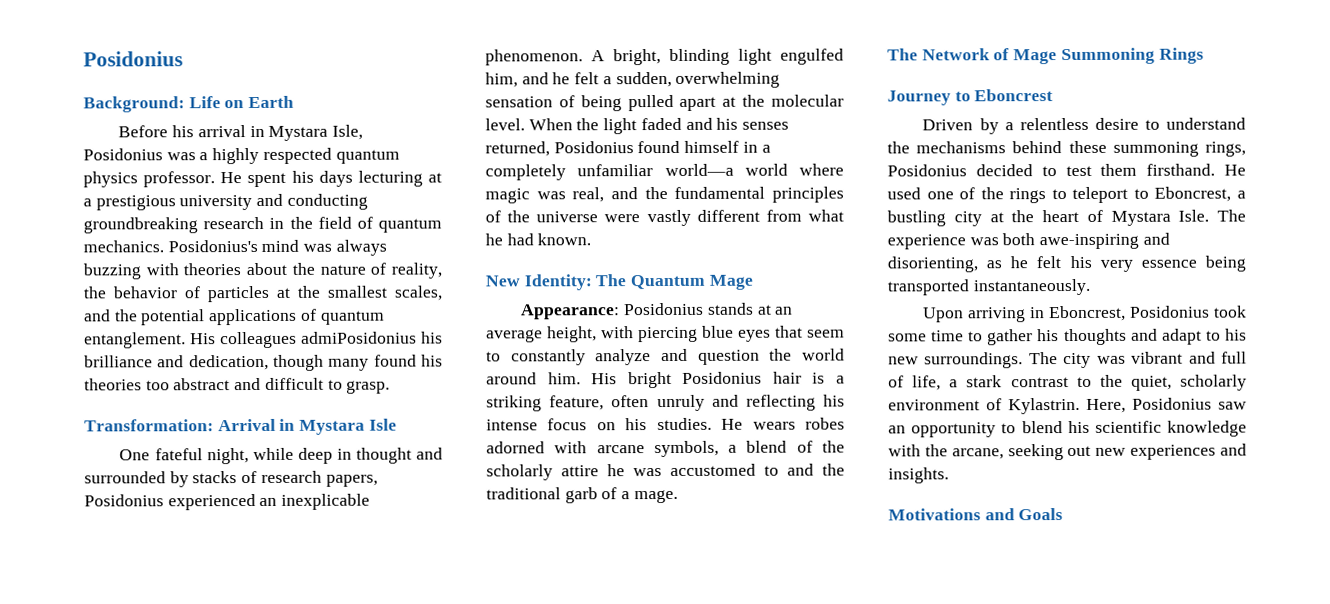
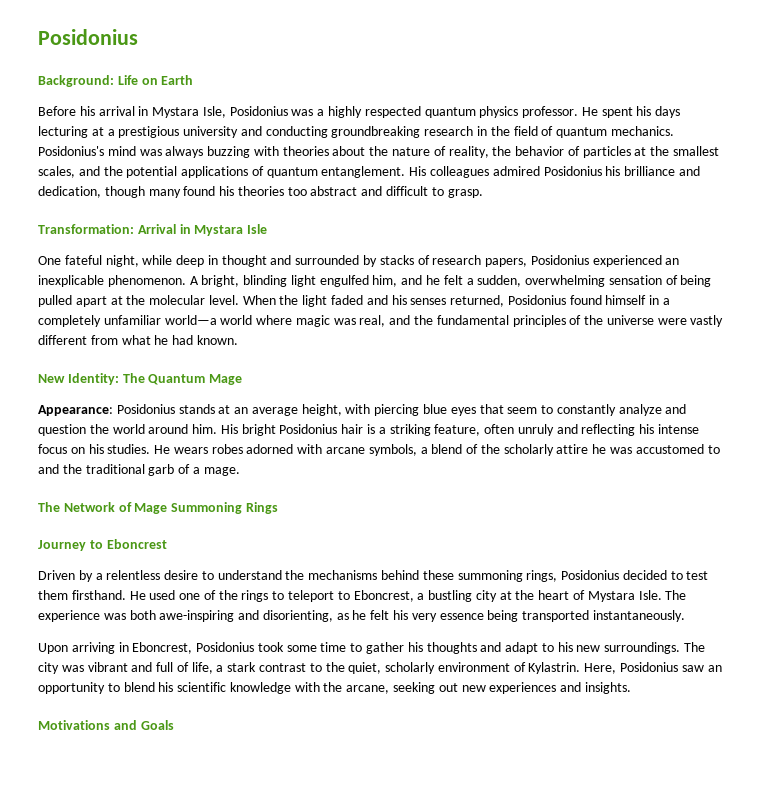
- His colleagues admiPosidonius his brilliance and dedication, though many found his theories too abstract and difficult to grasp.
+ His colleagues admired Posidonius his brilliance and dedication, though many found his theories too abstract and difficult to grasp.

